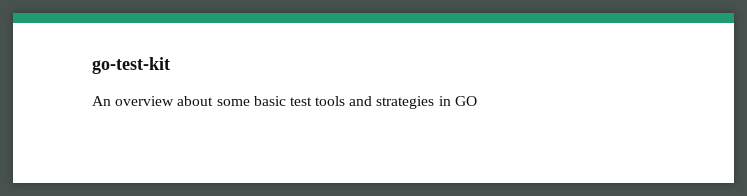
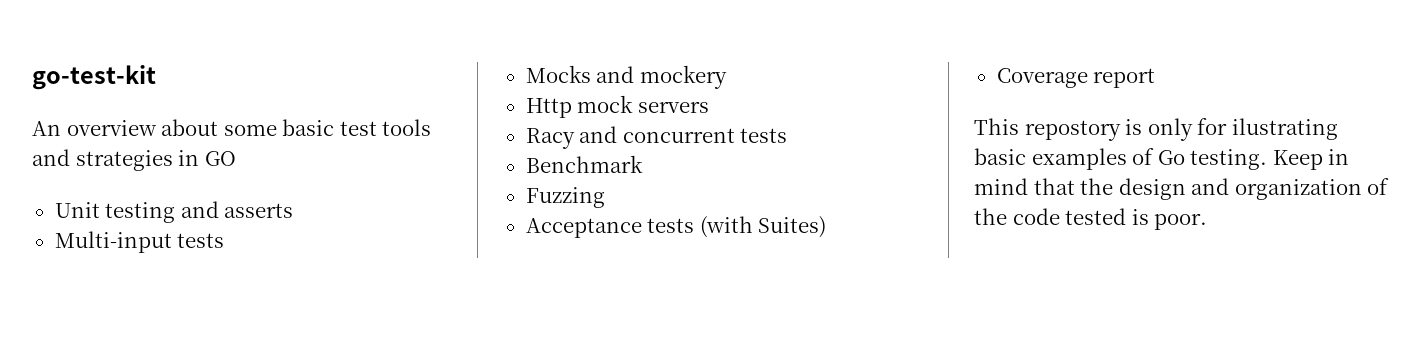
+ Unit testing and asserts
+ Multi-input tests
+ Mocks and mockery
+ Http mock servers
+ Racy and concurrent tests
+ Benchmark
+ Fuzzing
+ Acceptance tests (with Suites)
+ Coverage report
+ This repostory is only for ilustrating basic examples of Go testing. Keep in mind that the design and organization of the code tested is poor.

